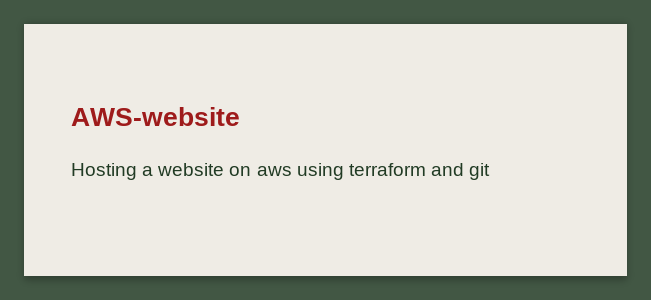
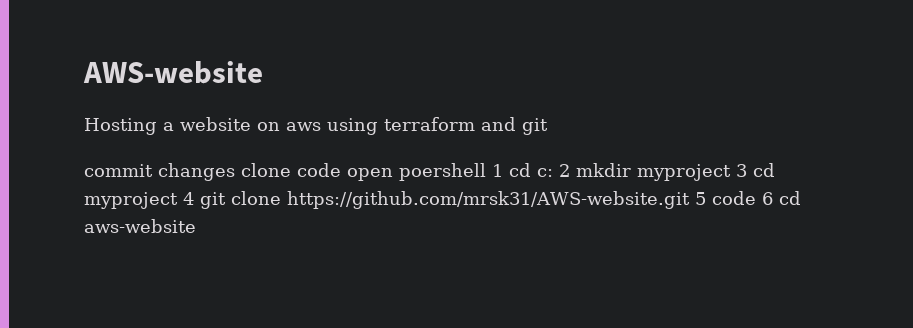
+ commit changes clone code open poershell 1 cd c: 2 mkdir myproject 3 cd myproject 4 git clone https://github.com/mrsk31/AWS-website.git 5 code 6 cd aws-website

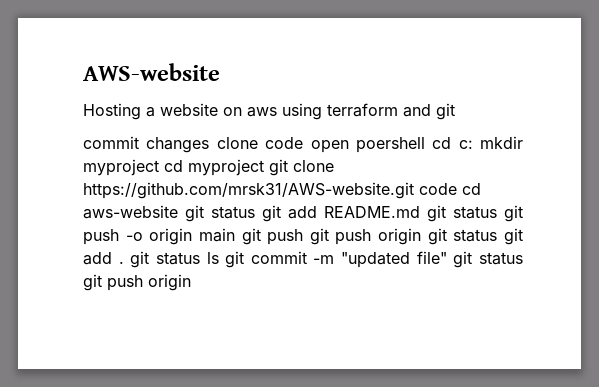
- commit changes clone code open poershell 1 cd c: 2 mkdir myproject 3 cd myproject 4 git clone https://github.com/mrsk31/AWS-website.git 5 code 6 cd aws-website
+ commit changes clone code open poershell cd c: mkdir myproject cd myproject git clone https://github.com/mrsk31/AWS-website.git code cd aws-website git status git add README.md git status git push -o origin main git push git push origin git status git add . git status ls git commit -m "updated file" git status git push origin

